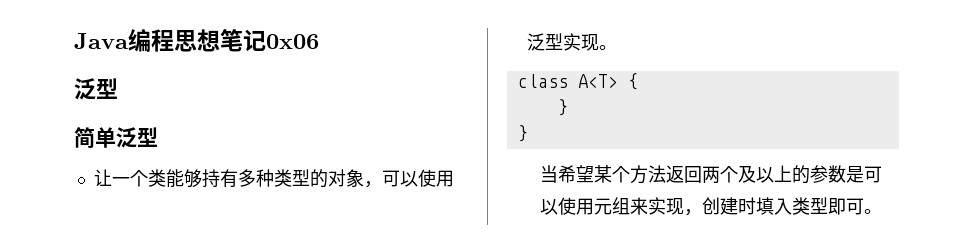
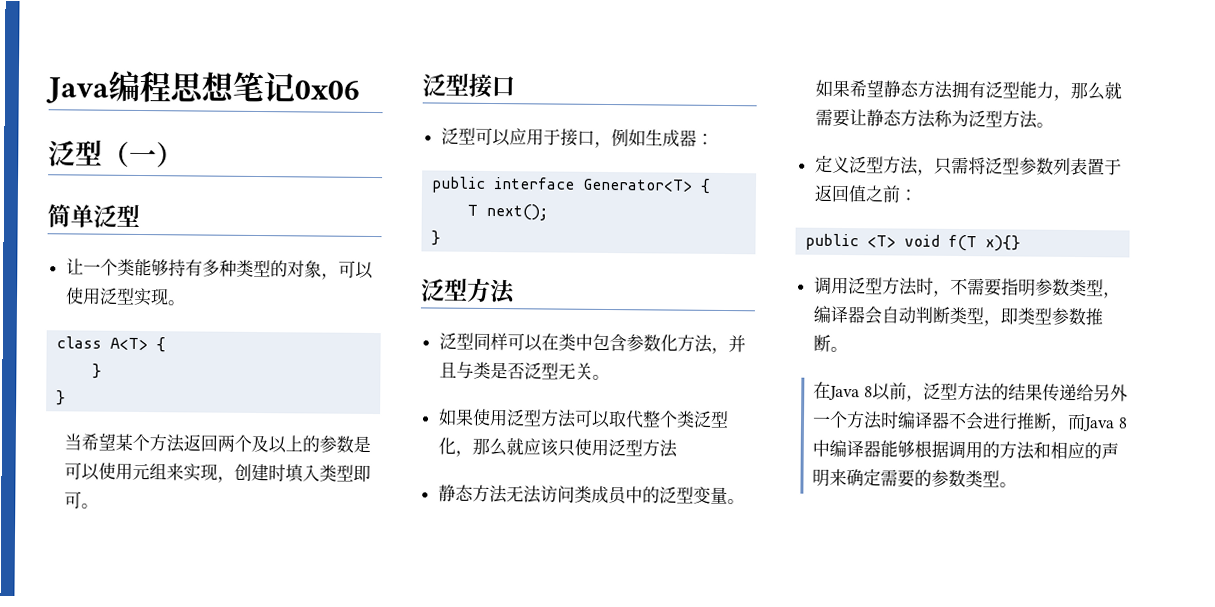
  Java编程思想笔记0x06
- 泛型
+ 泛型（一）
+ 泛型接口
+ 泛型可以应用于接口，例如生成器：
+ public interface Generator<T> {
+ T next();
+ }
+ 泛型方法
+ 泛型同样可以在类中包含参数化方法，并且与类是否泛型无关。
+ 如果使用泛型方法可以取代整个类泛型化，那么就应该只使用泛型方法
+ 静态方法无法访问类成员中的泛型变量。如果希望静态方法拥有泛型能力，那么就需要让静态方法称为泛型方法。
+ 定义泛型方法，只需将泛型参数列表置于返回值之前：
+ public <T> void f(T x){}
+ 调用泛型方法时，不需要指明参数类型，编译器会自动判断类型，即类型参数推断。
+ 在Java 8以前，泛型方法的结果传递给另外一个方法时编译器不会进行推断，而Java 8中编译器能够根据调用的方法和相应的声明来确定需要的参数类型。

